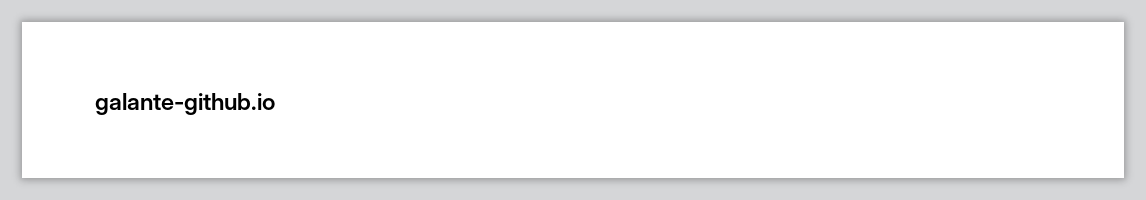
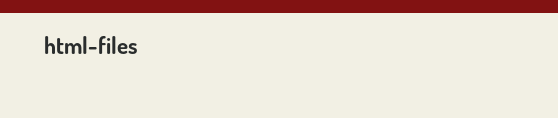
- galante-github.io
+ html-files

